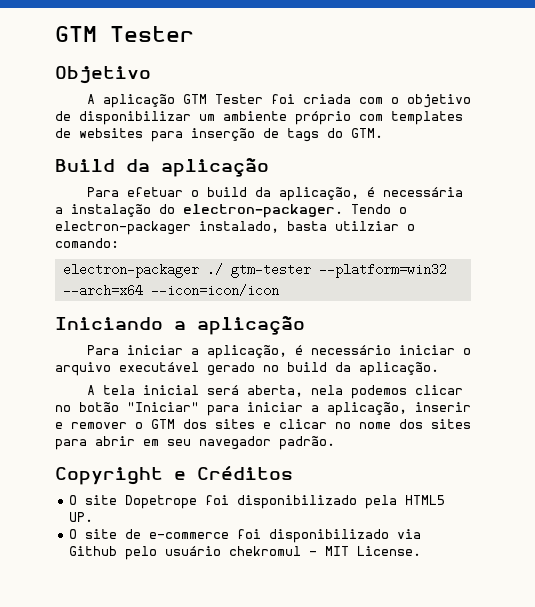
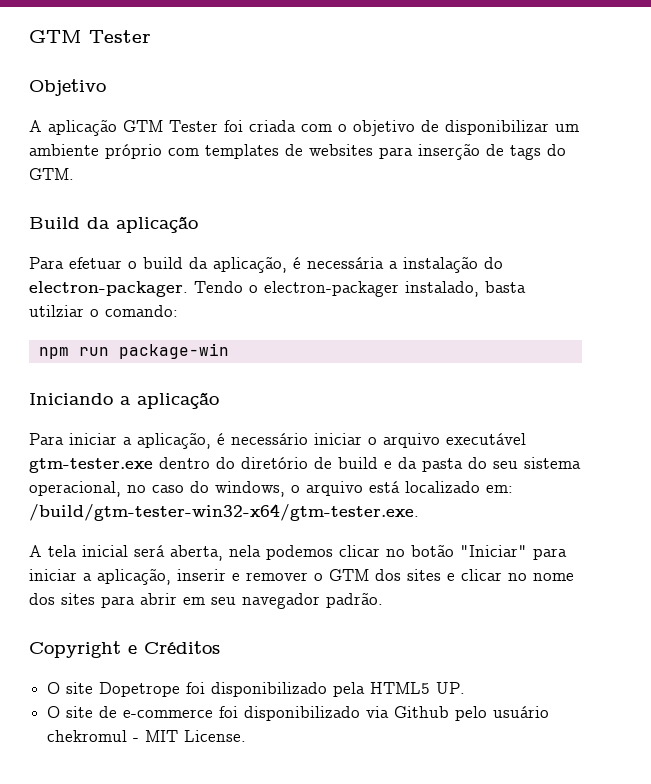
- electron-packager ./ gtm-tester --platform=win32 --arch=x64 --icon=icon/icon
+ npm run package-win
- Para iniciar a aplicação, é necessário iniciar o arquivo executável gerado no build da aplicação.
+ Para iniciar a aplicação, é necessário iniciar o arquivo executável gtm-tester.exe dentro do diretório de build e da pasta do seu sistema operacional, no caso do windows, o arquivo está localizado em: /build/gtm-tester-win32-x64/gtm-tester.exe.

